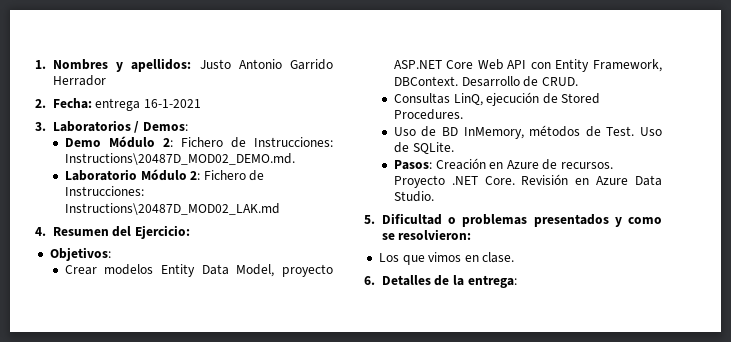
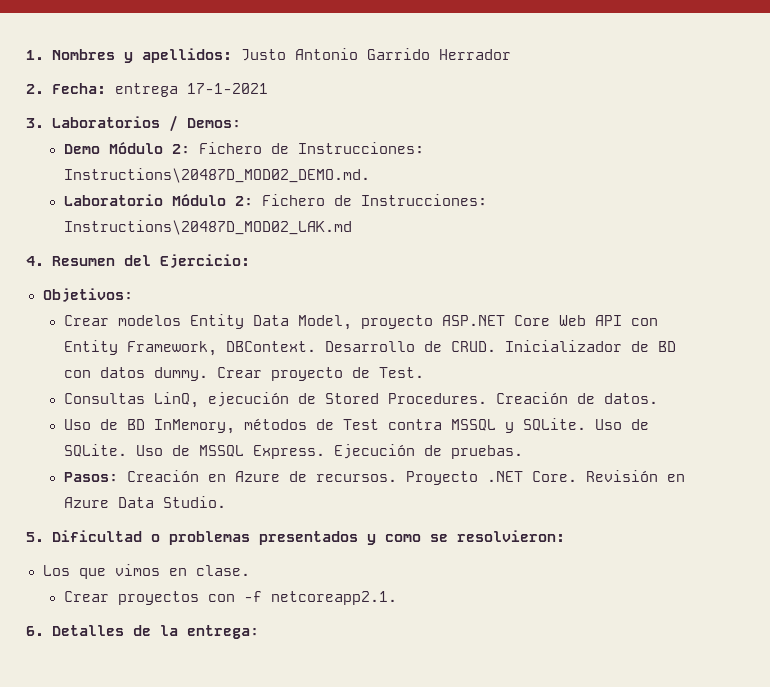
- 2. Fecha: entrega 16-1-2021
+ 2. Fecha: entrega 17-1-2021
+ Inicializador de BD con datos dummy. Crear proyecto de Test.
+ Creación de datos.
- Uso de BD InMemory, métodos de Test. Uso de SQLite.
+ Uso de BD InMemory, métodos de Test contra MSSQL y SQLite. Uso de SQLite. Uso de MSSQL Express. Ejecución de pruebas.
+ Crear proyectos con -f netcoreapp2.1.

